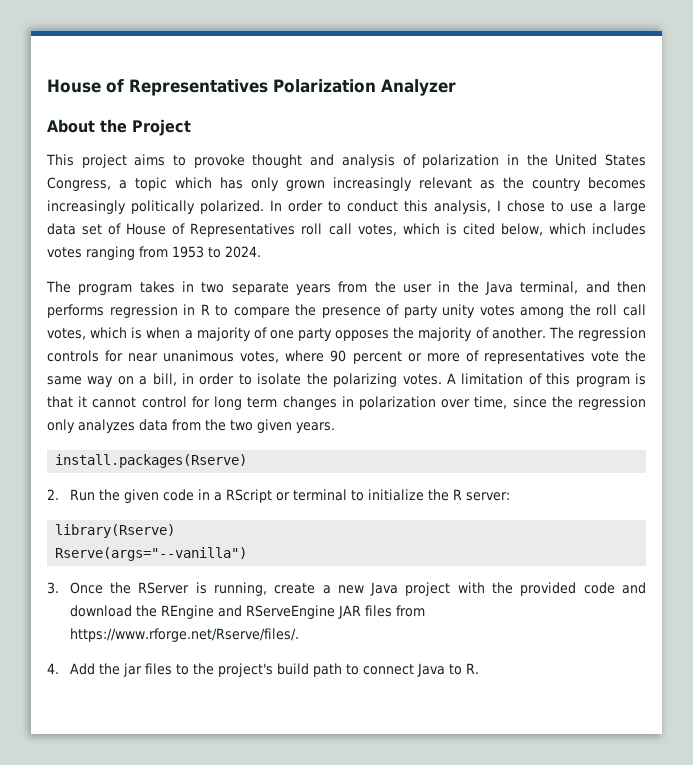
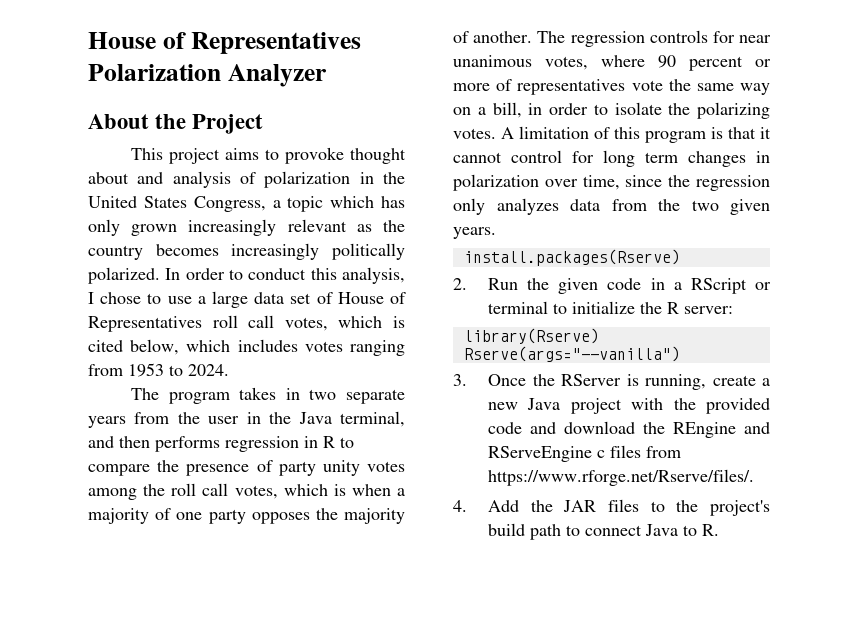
- This project aims to provoke thought and analysis of polarization in the United States Congress, a topic which has only grown increasingly relevant as the country becomes increasingly politically polarized.
+ This project aims to provoke thought about and analysis of polarization in the United States Congress, a topic which has only grown increasingly relevant as the country becomes increasingly politically polarized.
- 3. Once the RServer is running, create a new Java project with the provided code and download the REngine and RServeEngine JAR files from https://www.rforge.net/Rserve/files/.
+ 3. Once the RServer is running, create a new Java project with the provided code and download the REngine and RServeEngine c files from https://www.rforge.net/Rserve/files/.
- 4. Add the jar files to the project's build path to connect Java to R.
+ 4. Add the JAR files to the project's build path to connect Java to R.

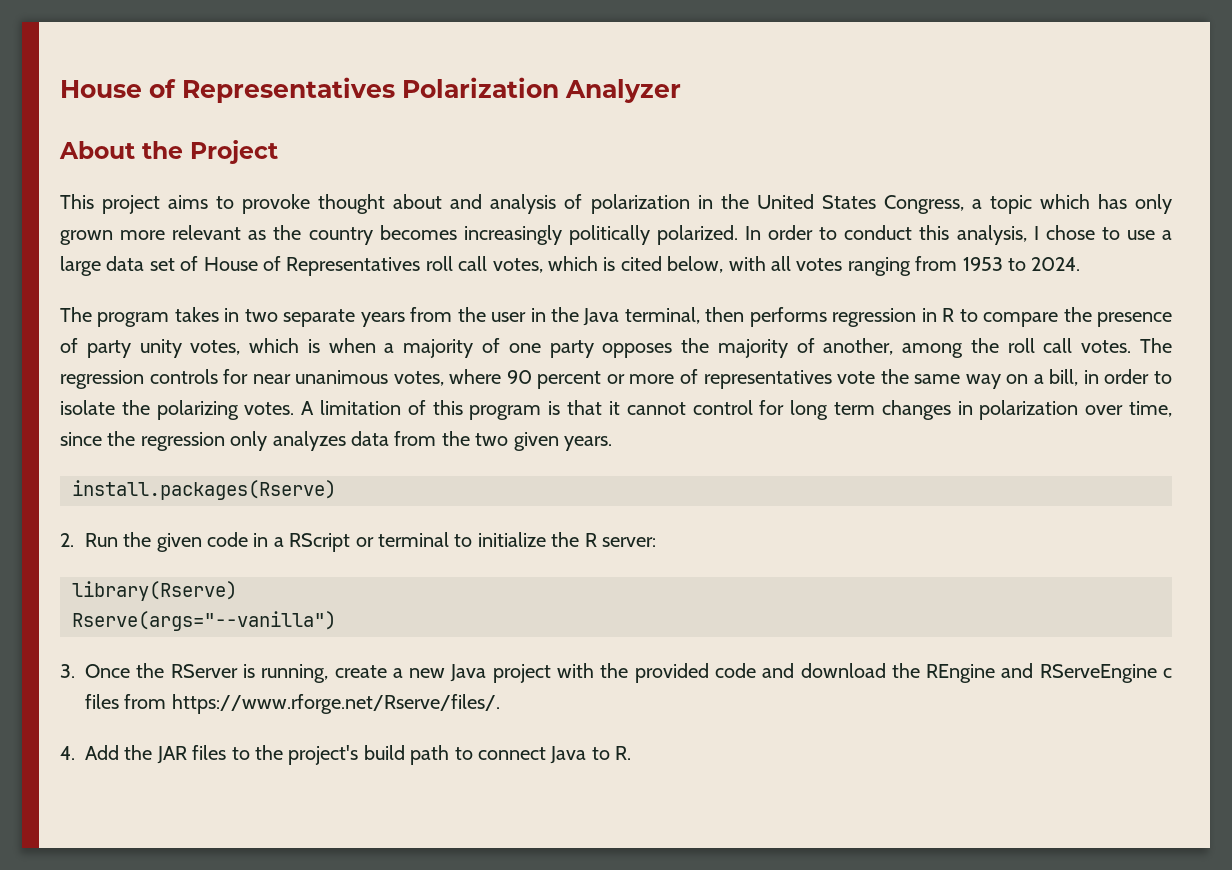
- This project aims to provoke thought about and analysis of polarization in the United States Congress, a topic which has only grown increasingly relevant as the country becomes increasingly politically polarized.
+ This project aims to provoke thought about and analysis of polarization in the United States Congress, a topic which has only grown more relevant as the country becomes increasingly politically polarized.
- In order to conduct this analysis, I chose to use a large data set of House of Representatives roll call votes, which is cited below, which includes votes ranging from 1953 to 2024.
+ In order to conduct this analysis, I chose to use a large data set of House of Representatives roll call votes, which is cited below, with all votes ranging from 1953 to 2024.
- The program takes in two separate years from the user in the Java terminal, and then performs regression in R to compare the presence of party unity votes among the roll call votes, which is when a majority of one party opposes the majority of another.
+ The program takes in two separate years from the user in the Java terminal, then performs regression in R to compare the presence of party unity votes, which is when a majority of one party opposes the majority of another, among the roll call votes.

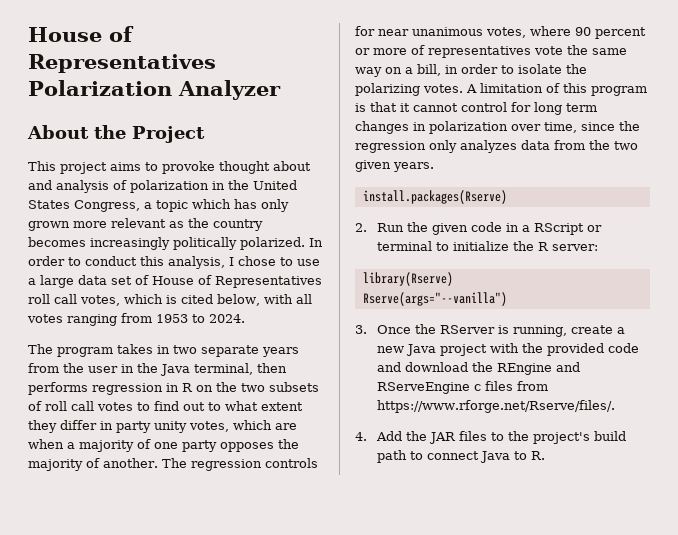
- The program takes in two separate years from the user in the Java terminal, then performs regression in R to compare the presence of party unity votes, which is when a majority of one party opposes the majority of another, among the roll call votes.
+ The program takes in two separate years from the user in the Java terminal, then performs regression in R on the two subsets of roll call votes to find out to what extent they differ in party unity votes, which are when a majority of one party opposes the majority of another.

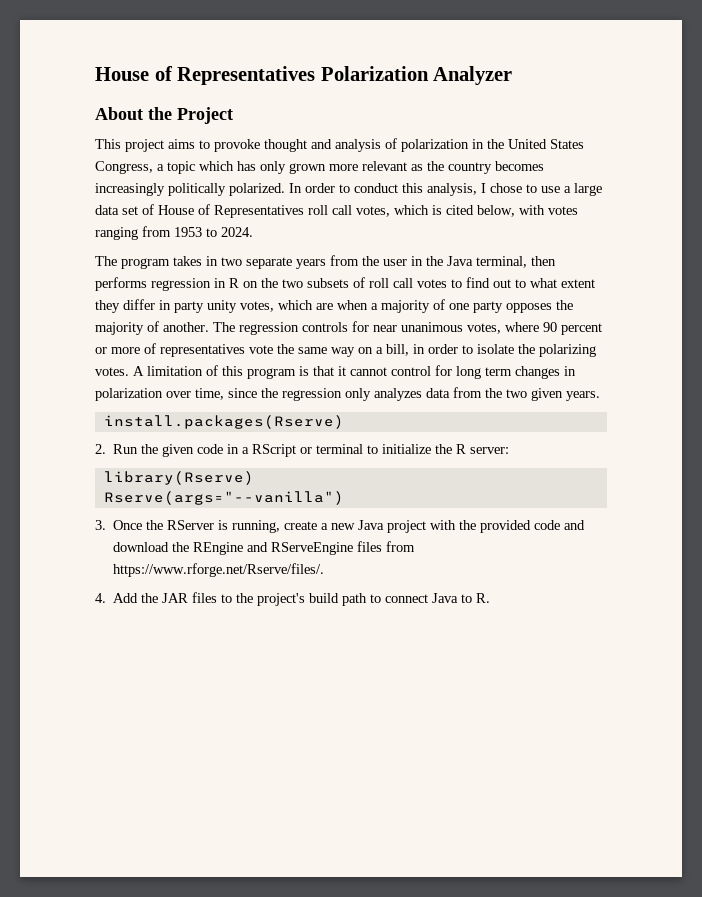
- This project aims to provoke thought about and analysis of polarization in the United States Congress, a topic which has only grown more relevant as the country becomes increasingly politically polarized.
+ This project aims to provoke thought and analysis of polarization in the United States Congress, a topic which has only grown more relevant as the country becomes increasingly politically polarized.
- In order to conduct this analysis, I chose to use a large data set of House of Representatives roll call votes, which is cited below, with all votes ranging from 1953 to 2024.
+ In order to conduct this analysis, I chose to use a large data set of House of Representatives roll call votes, which is cited below, with votes ranging from 1953 to 2024.
- 3. Once the RServer is running, create a new Java project with the provided code and download the REngine and RServeEngine c files from https://www.rforge.net/Rserve/files/.
+ 3. Once the RServer is running, create a new Java project with the provided code and download the REngine and RServeEngine files from https://www.rforge.net/Rserve/files/.

